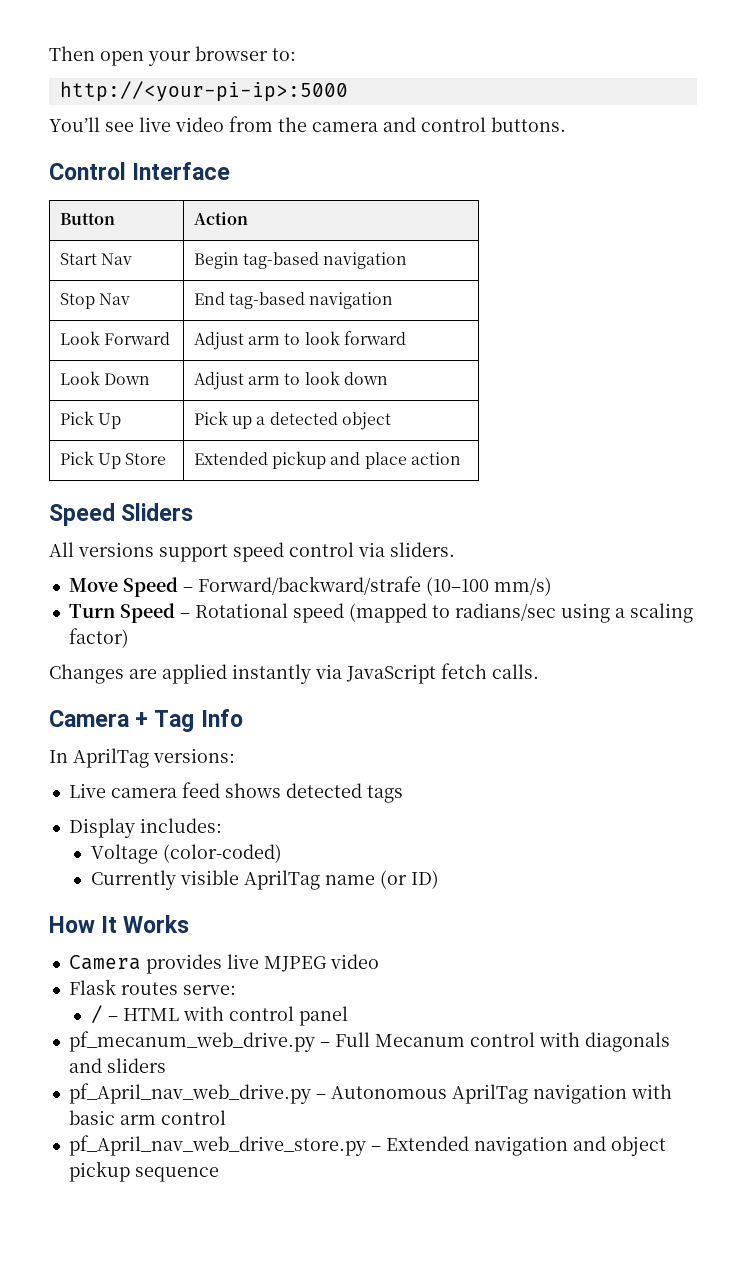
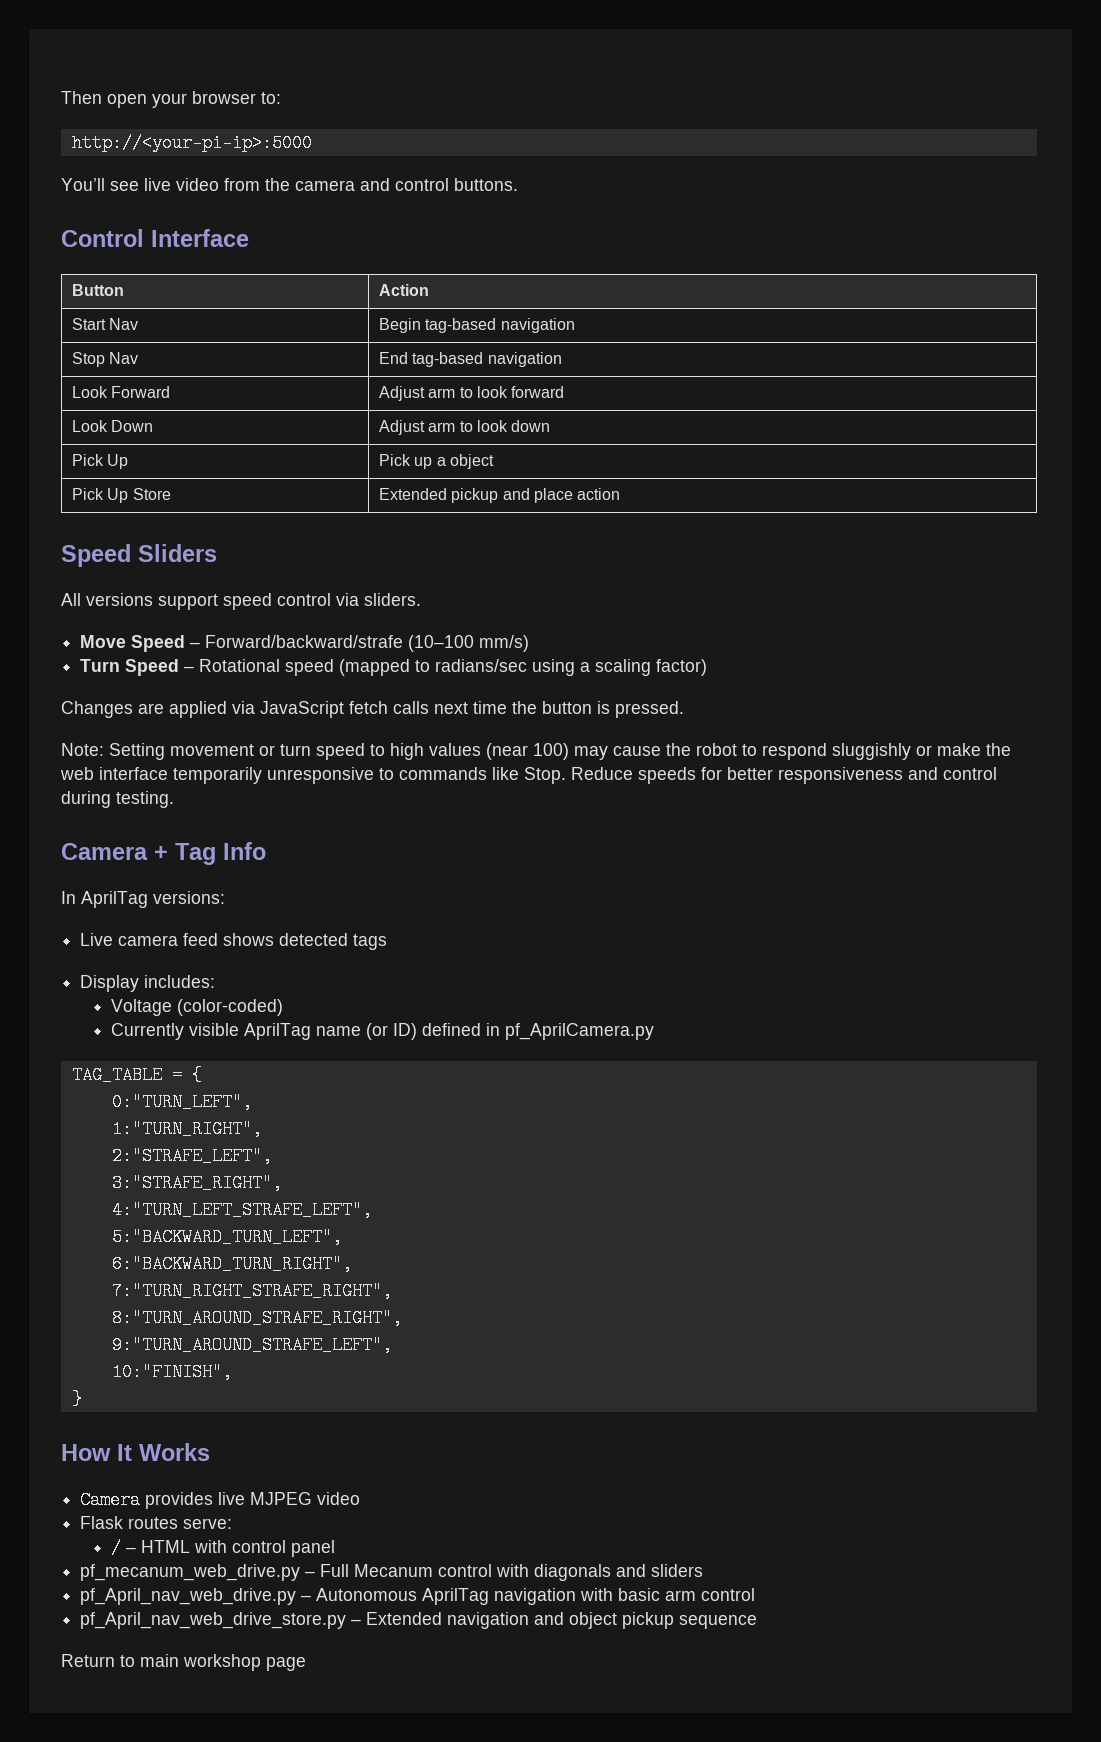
- Pick Up | Pick up a detected object
+ Pick Up | Pick up a object
- Changes are applied instantly via JavaScript fetch calls.
+ Changes are applied via JavaScript fetch calls next time the button is pressed.
+ Note: Setting movement or turn speed to high values (near 100) may cause the robot to respond sluggishly or make the web interface temporarily unresponsive to commands like Stop. Reduce speeds for better responsiveness and control during testing.
- Currently visible AprilTag name (or ID)
+ Currently visible AprilTag name (or ID) defined in pf_AprilCamera.py
+ TAG_TABLE = {
+ 0:"TURN_LEFT",
+ 1:"TURN_RIGHT",
+ 2:"STRAFE_LEFT",
+ 3:"STRAFE_RIGHT",
+ 4:"TURN_LEFT_STRAFE_LEFT",
+ 5:"BACKWARD_TURN_LEFT",
+ 6:"BACKWARD_TURN_RIGHT",
+ 7:"TURN_RIGHT_STRAFE_RIGHT",
+ 8:"TURN_AROUND_STRAFE_RIGHT",
+ 9:"TURN_AROUND_STRAFE_LEFT",
+ 10:"FINISH",
+ }
+ Return to main workshop page

